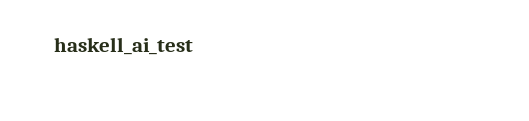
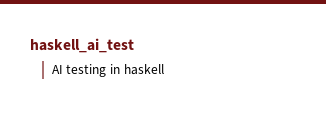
+ AI testing in haskell

